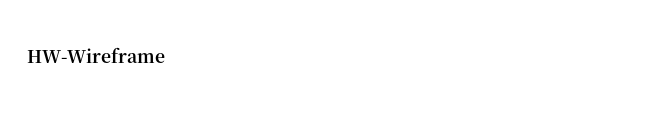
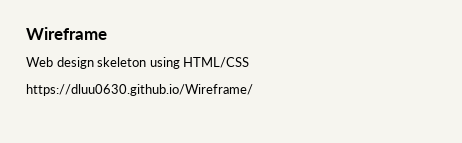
- HW-Wireframe
+ Wireframe
+ Web design skeleton using HTML/CSS
+ https://dluu0630.github.io/Wireframe/

